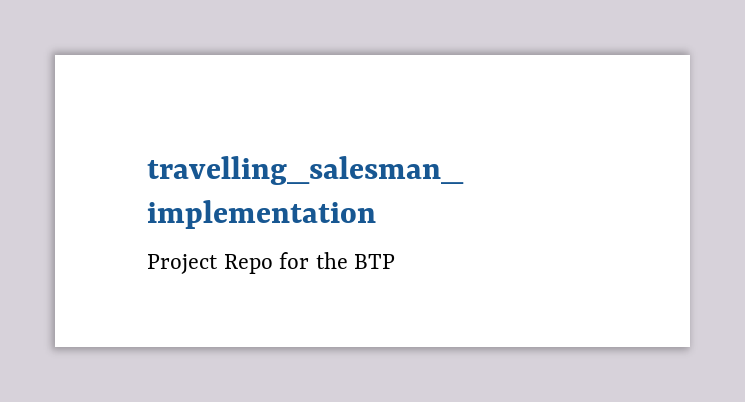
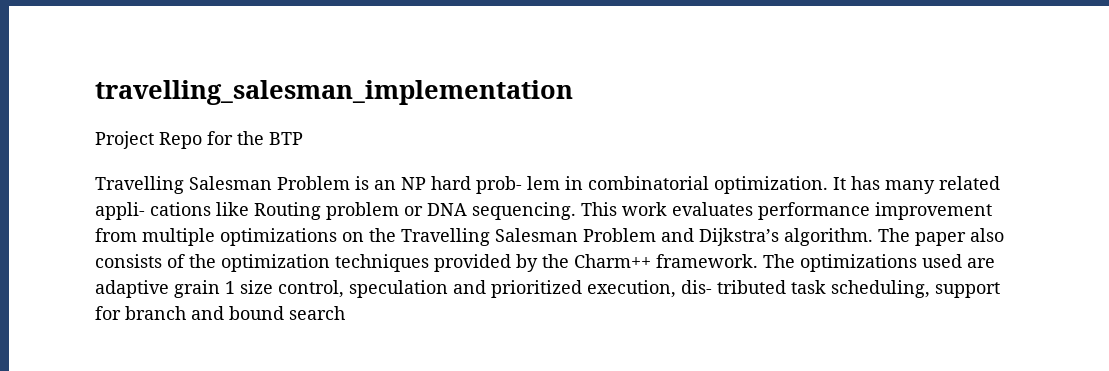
+ Travelling Salesman Problem is an NP hard prob- lem in combinatorial optimization. It has many related appli- cations like Routing problem or DNA sequencing. This work evaluates performance improvement from multiple optimizations on the Travelling Salesman Problem and Dijkstra’s algorithm. The paper also consists of the optimization techniques provided by the Charm++ framework. The optimizations used are adaptive grain 1 size control, speculation and prioritized execution, dis- tributed task scheduling, support for branch and bound search

